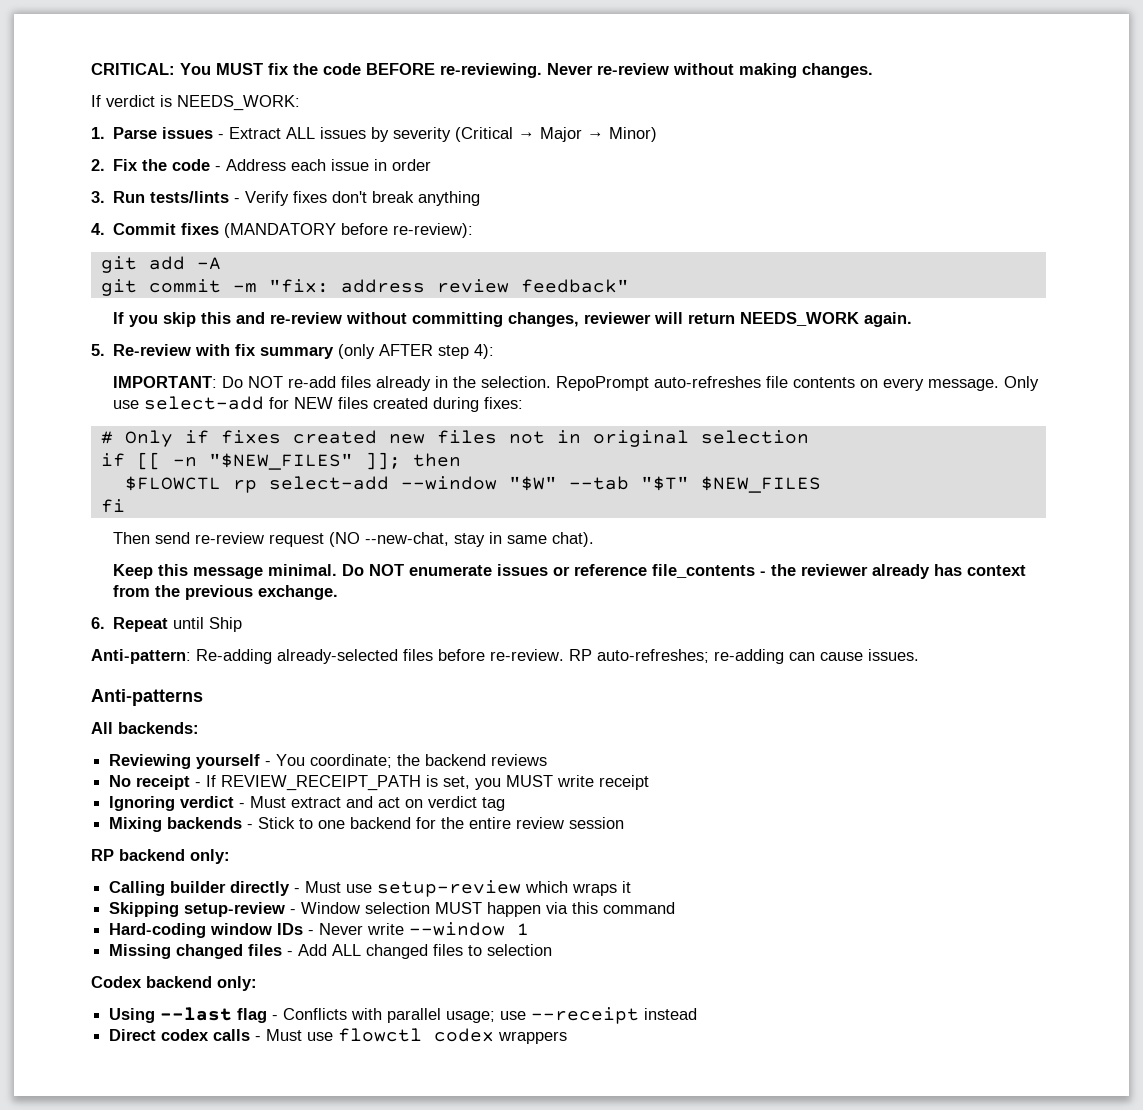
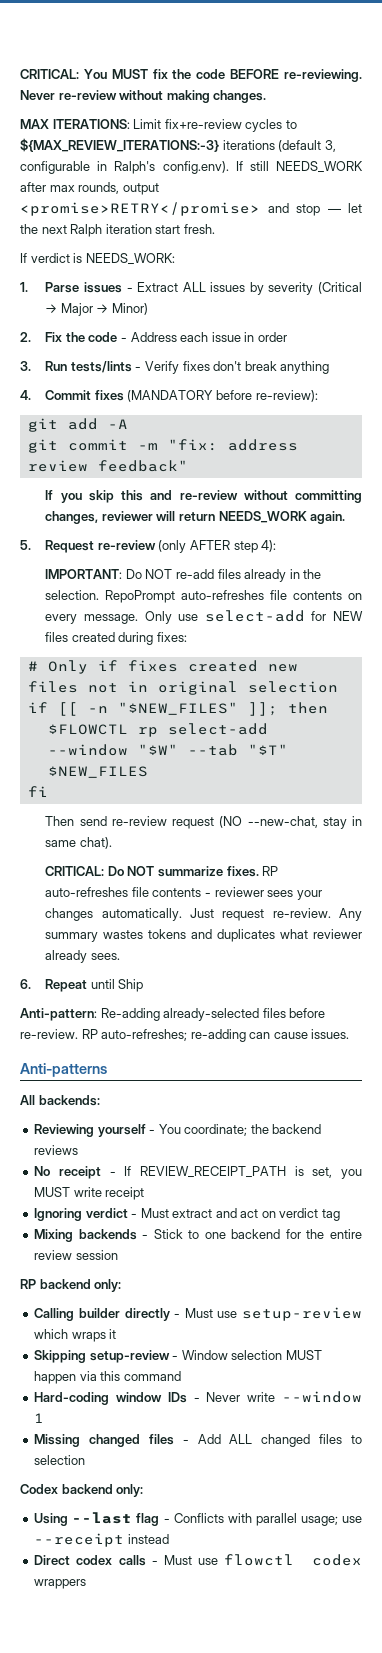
+ MAX ITERATIONS: Limit fix+re-review cycles to ${MAX_REVIEW_ITERATIONS:-3} iterations (default 3, configurable in Ralph's config.env). If still NEEDS_WORK after max rounds, output <promise>RETRY</promise> and stop — let the next Ralph iteration start fresh.
- 5. Re-review with fix summary (only AFTER step 4):
+ 5. Request re-review (only AFTER step 4):
- Keep this message minimal. Do NOT enumerate issues or reference file_contents - the reviewer already has context from the previous exchange.
+ CRITICAL: Do NOT summarize fixes. RP auto-refreshes file contents - reviewer sees your changes automatically. Just request re-review. Any summary wastes tokens and duplicates what reviewer already sees.

